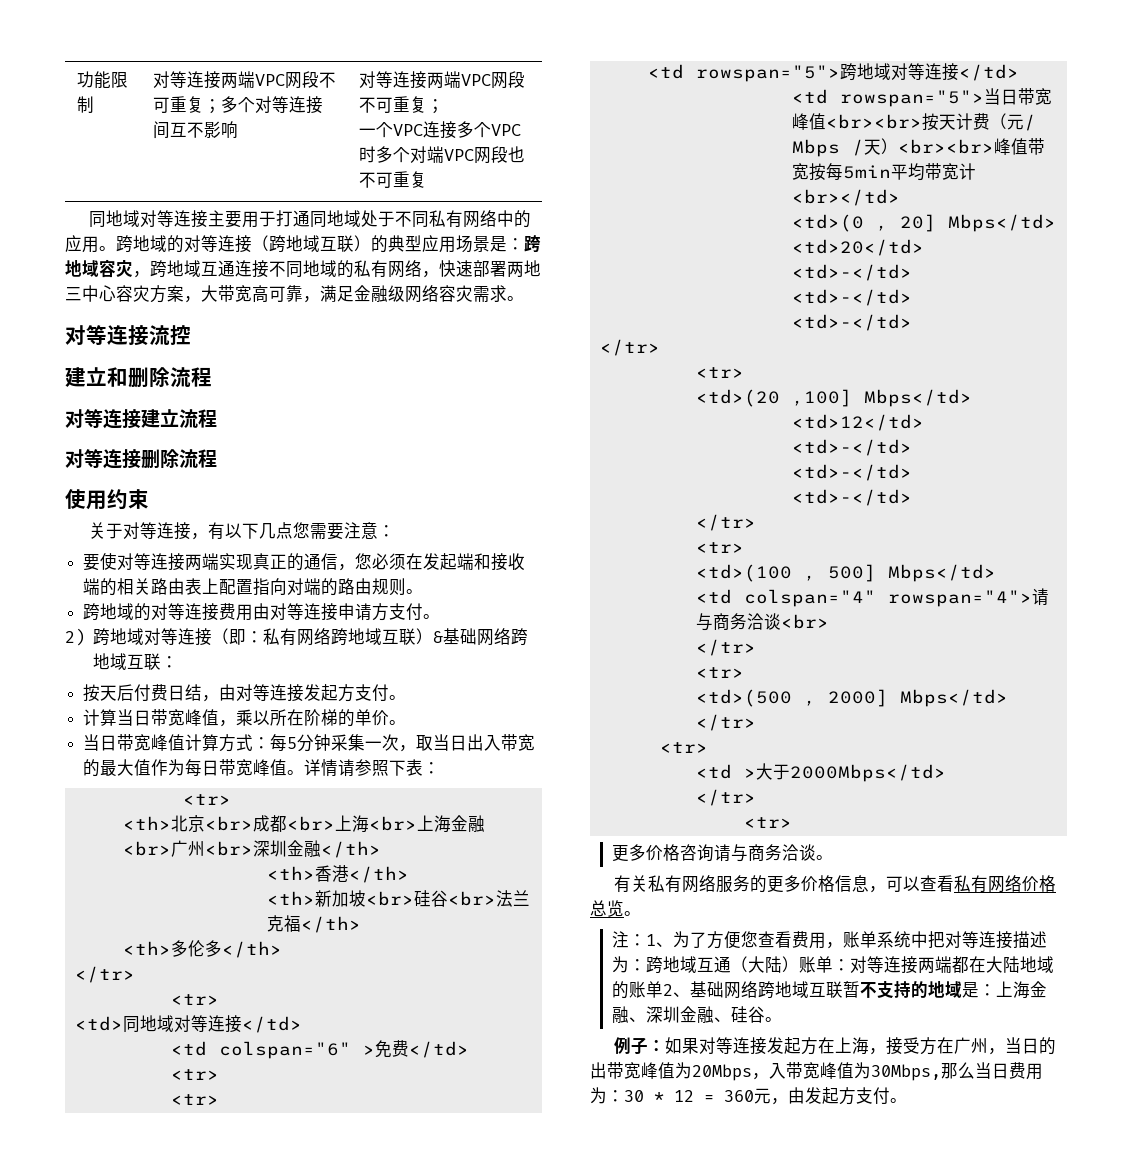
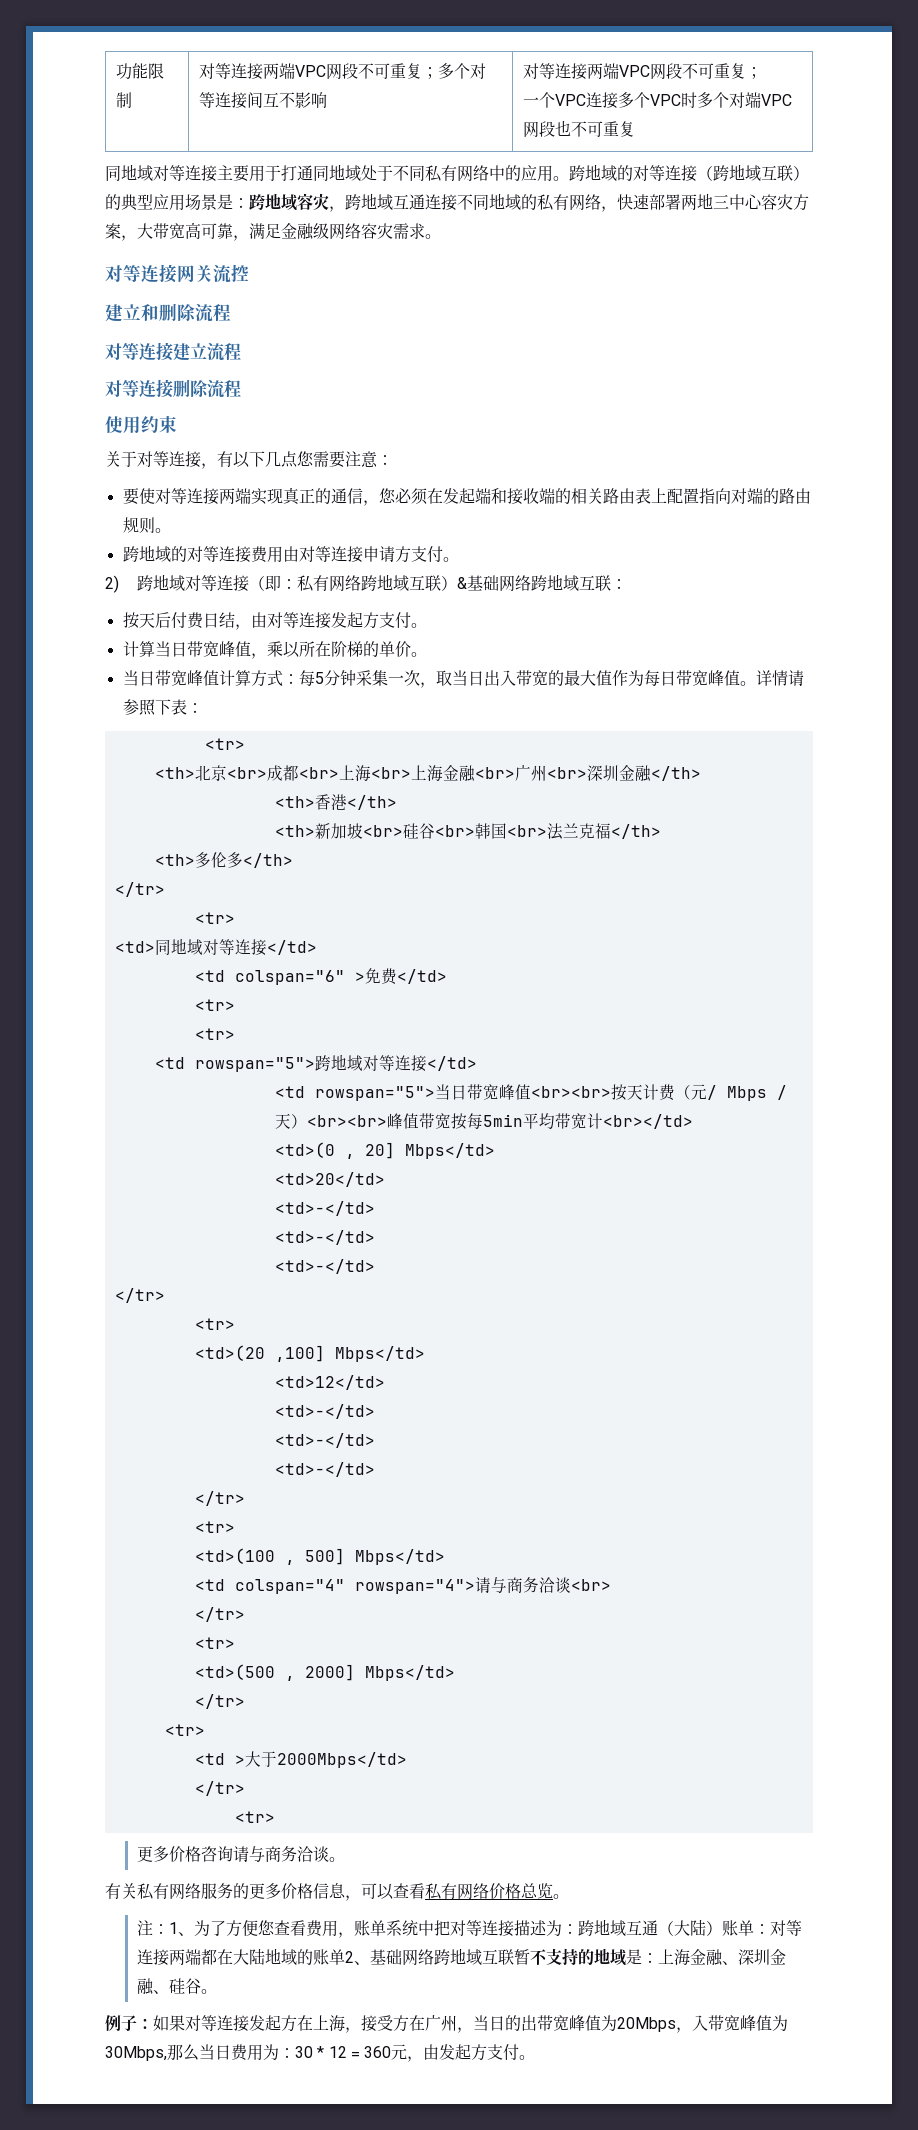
- 对等连接流控
+ 对等连接网关流控
- <th>新加坡<br>硅谷<br>法兰克福</th>
+ <th>新加坡<br>硅谷<br>韩国<br>法兰克福</th>

